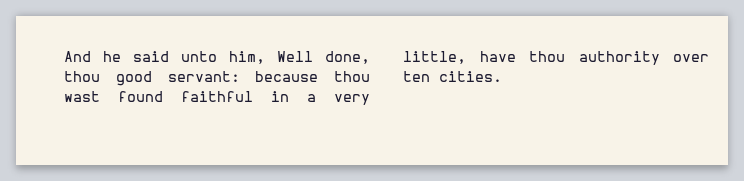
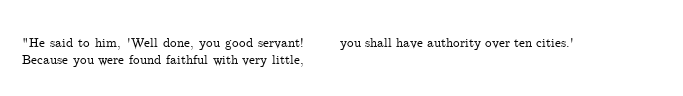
- And he said unto him, Well done, thou good servant: because thou wast found faithful in a very little, have thou authority over ten cities.
+ "He said to him, 'Well done, you good servant! Because you were found faithful with very little, you shall have authority over ten cities.'

